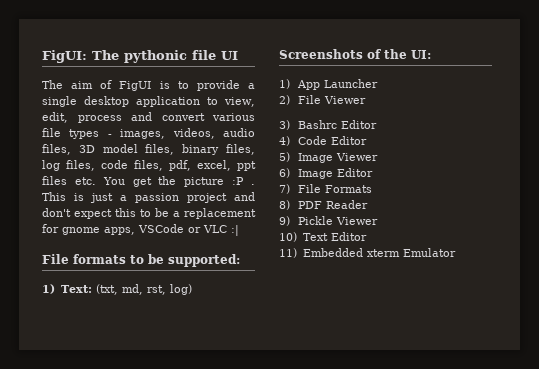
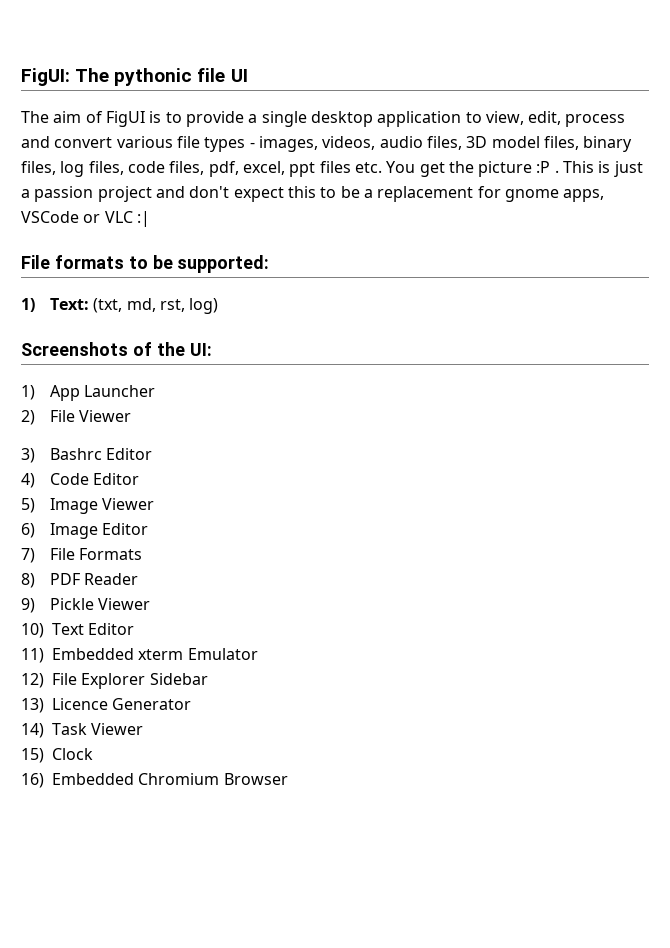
+ 12) File Explorer Sidebar
+ 13) Licence Generator
+ 14) Task Viewer
+ 15) Clock
+ 16) Embedded Chromium Browser

